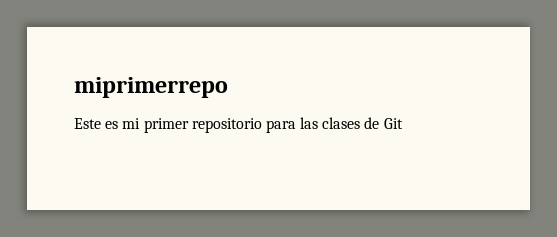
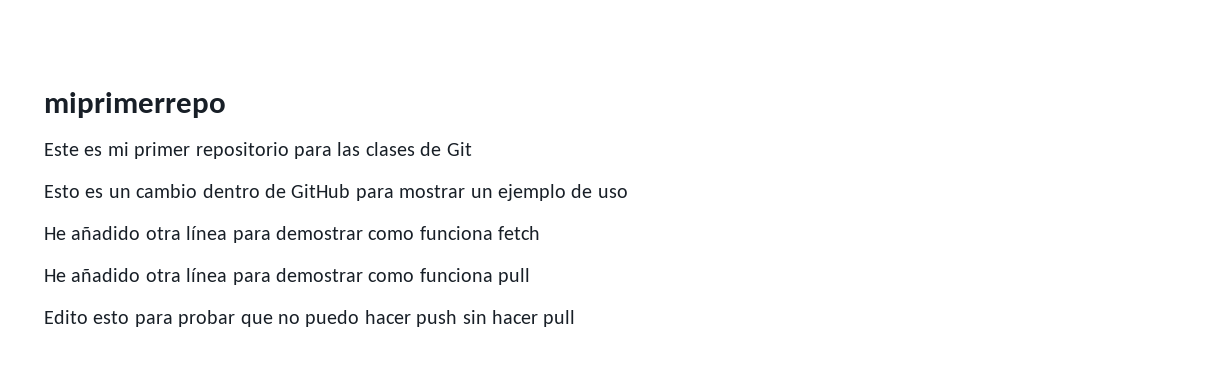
+ Esto es un cambio dentro de GitHub para mostrar un ejemplo de uso
+ He añadido otra línea para demostrar como funciona fetch
+ He añadido otra línea para demostrar como funciona pull
+ Edito esto para probar que no puedo hacer push sin hacer pull

